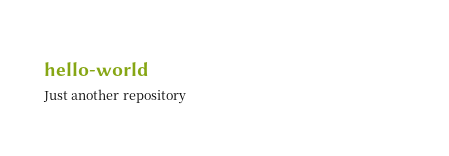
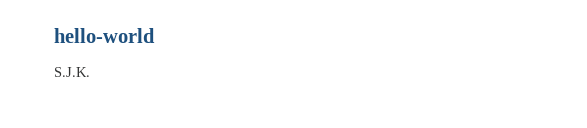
- Just another repository
+ S.J.K.

